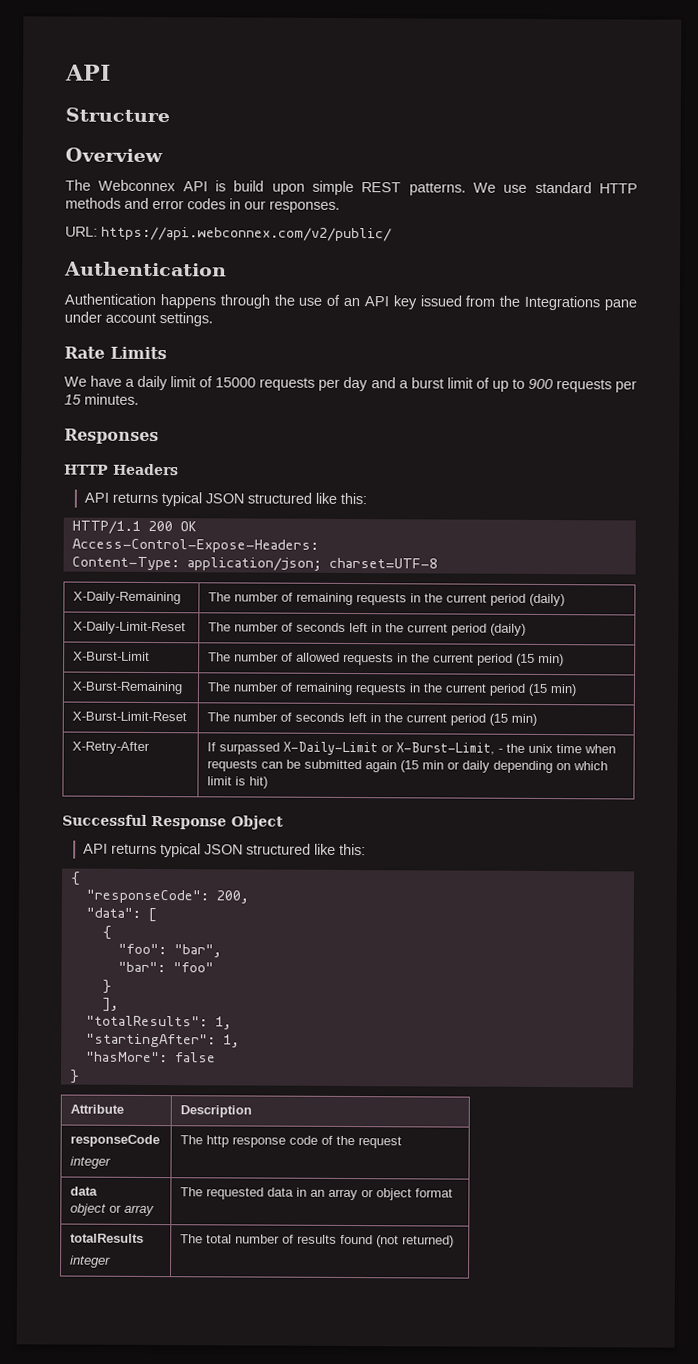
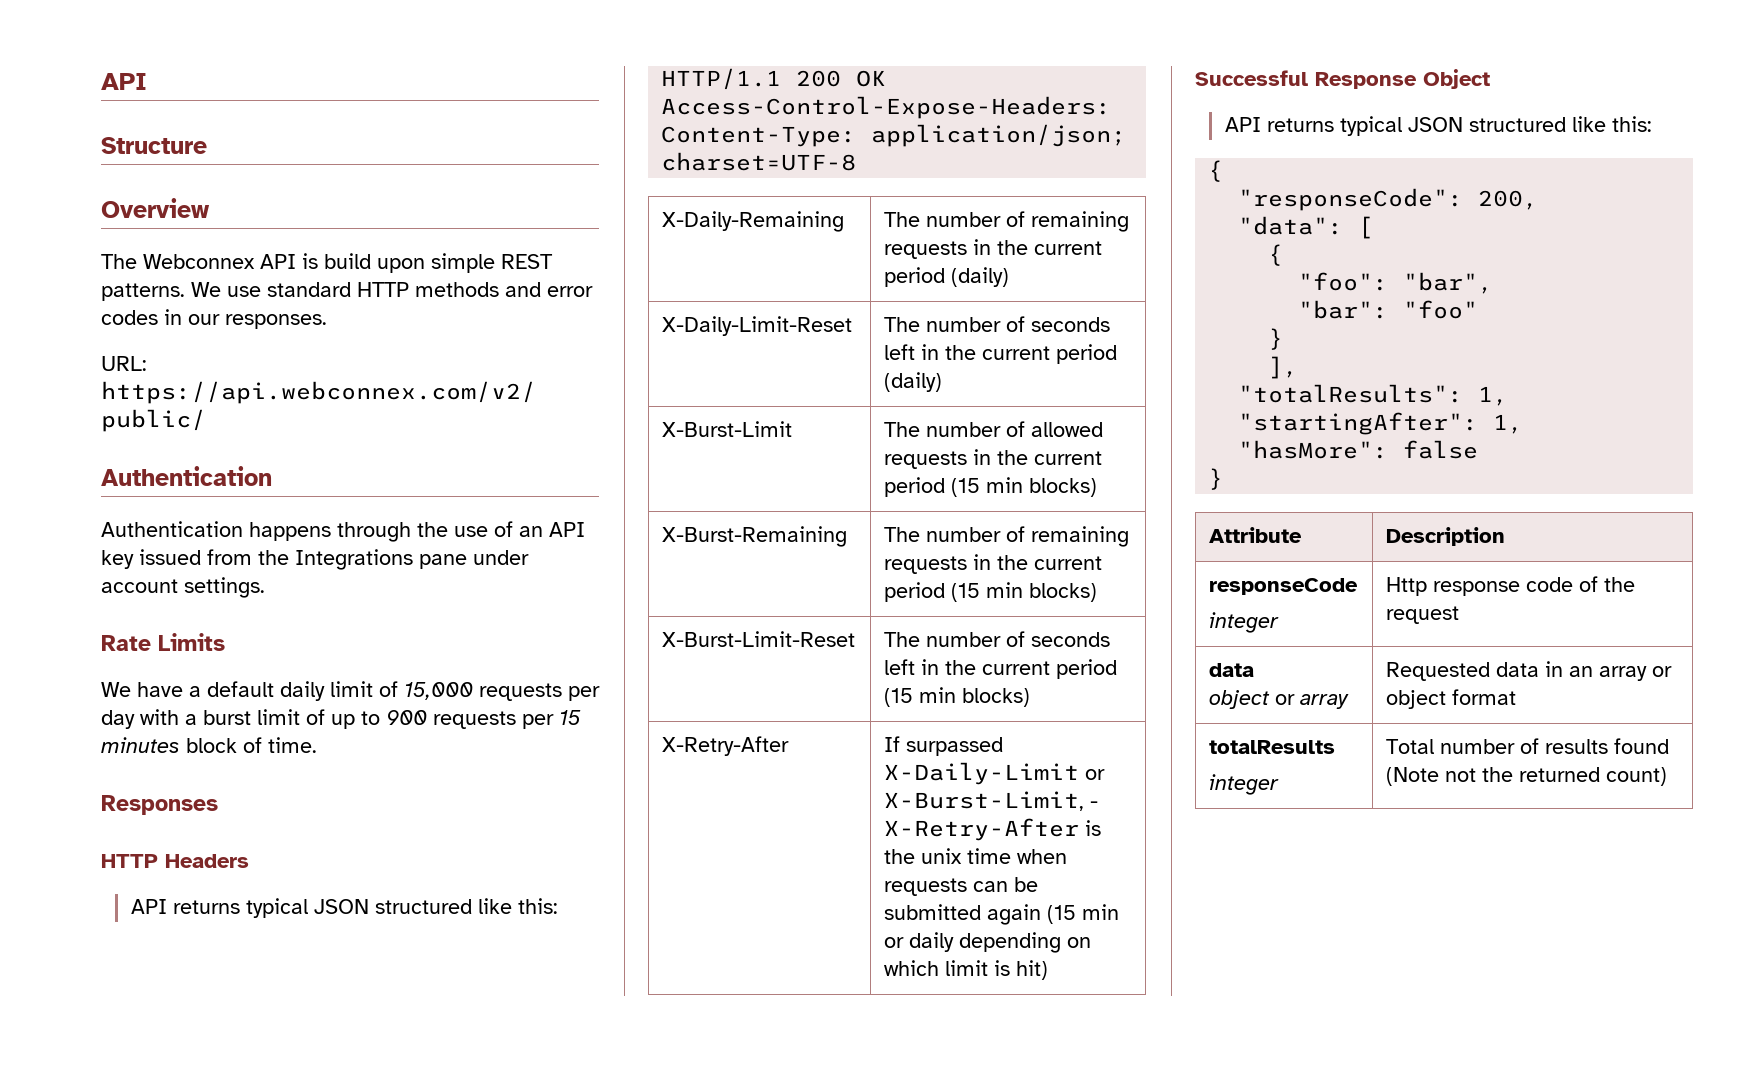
- We have a daily limit of 15000 requests per day and a burst limit of up to 900 requests per 15 minutes.
+ We have a default daily limit of 15,000 requests per day with a burst limit of up to 900 requests per 15 minutes block of time.
- X-Burst-Limit | The number of allowed requests in the current period (15 min)
+ X-Burst-Limit | The number of allowed requests in the current period (15 min blocks)
- X-Burst-Remaining | The number of remaining requests in the current period (15 min)
+ X-Burst-Remaining | The number of remaining requests in the current period (15 min blocks)
- X-Burst-Limit-Reset | The number of seconds left in the current period (15 min)
+ X-Burst-Limit-Reset | The number of seconds left in the current period (15 min blocks)
- X-Retry-After | If surpassed X-Daily-Limit or X-Burst-Limit, - the unix time when requests can be submitted again (15 min or daily depending on which limit is hit)
+ X-Retry-After | If surpassed X-Daily-Limit or X-Burst-Limit, - X-Retry-After is the unix time when requests can be submitted again (15 min or daily depending on which limit is hit)
  responseCode
- integer | The http response code of the request
+ integer | Http response code of the request
  data
- object or array | The requested data in an array or object format
+ object or array | Requested data in an array or object format
  totalResults
- integer | The total number of results found (not returned)
+ integer | Total number of results found (Note not the returned count)

